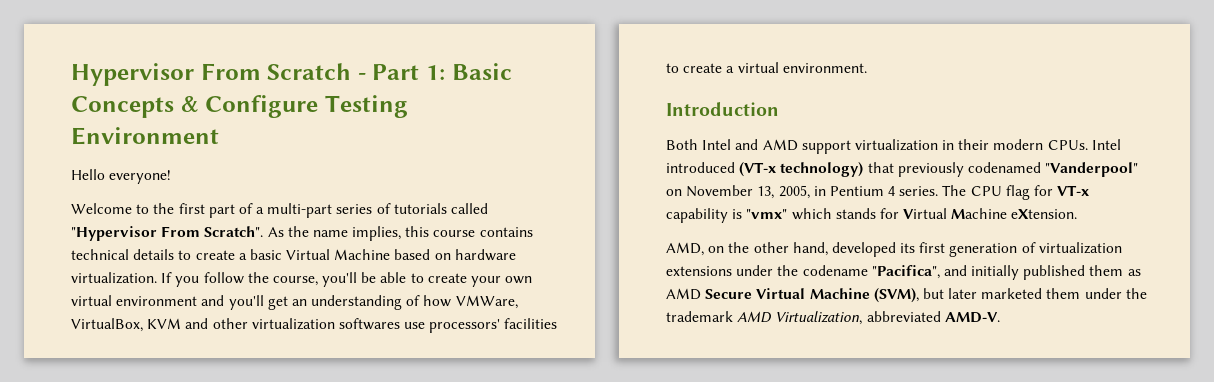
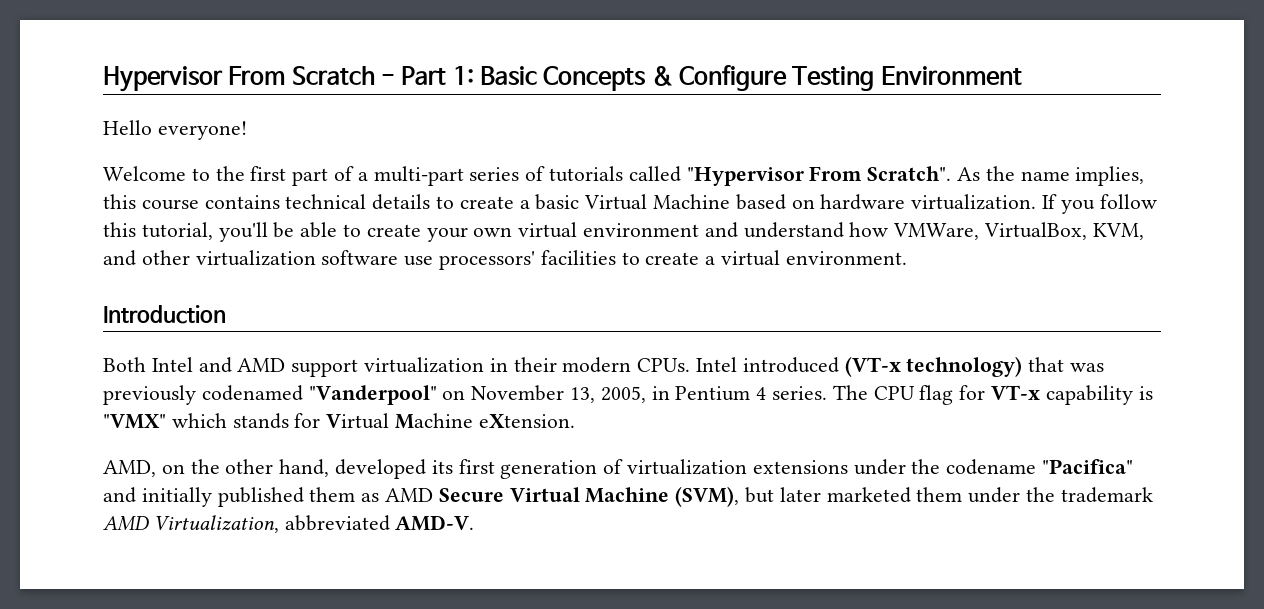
- If you follow the course, you'll be able to create your own virtual environment and you'll get an understanding of how VMWare, VirtualBox, KVM and other virtualization softwares use processors' facilities to create a virtual environment.
+ If you follow this tutorial, you'll be able to create your own virtual environment and understand how VMWare, VirtualBox, KVM, and other virtualization software use processors' facilities to create a virtual environment.
- Intel introduced (VT-x technology) that previously codenamed "Vanderpool" on November 13, 2005, in Pentium 4 series.
+ Intel introduced (VT-x technology) that was previously codenamed "Vanderpool" on November 13, 2005, in Pentium 4 series.
- The CPU flag for VT-x capability is "vmx" which stands for Virtual Machine eXtension.
+ The CPU flag for VT-x capability is "VMX" which stands for Virtual Machine eXtension.
- AMD, on the other hand, developed its first generation of virtualization extensions under the codename "Pacifica", and initially published them as AMD Secure Virtual Machine (SVM), but later marketed them under the trademark AMD Virtualization, abbreviated AMD-V.
+ AMD, on the other hand, developed its first generation of virtualization extensions under the codename "Pacifica" and initially published them as AMD Secure Virtual Machine (SVM), but later marketed them under the trademark AMD Virtualization, abbreviated AMD-V.

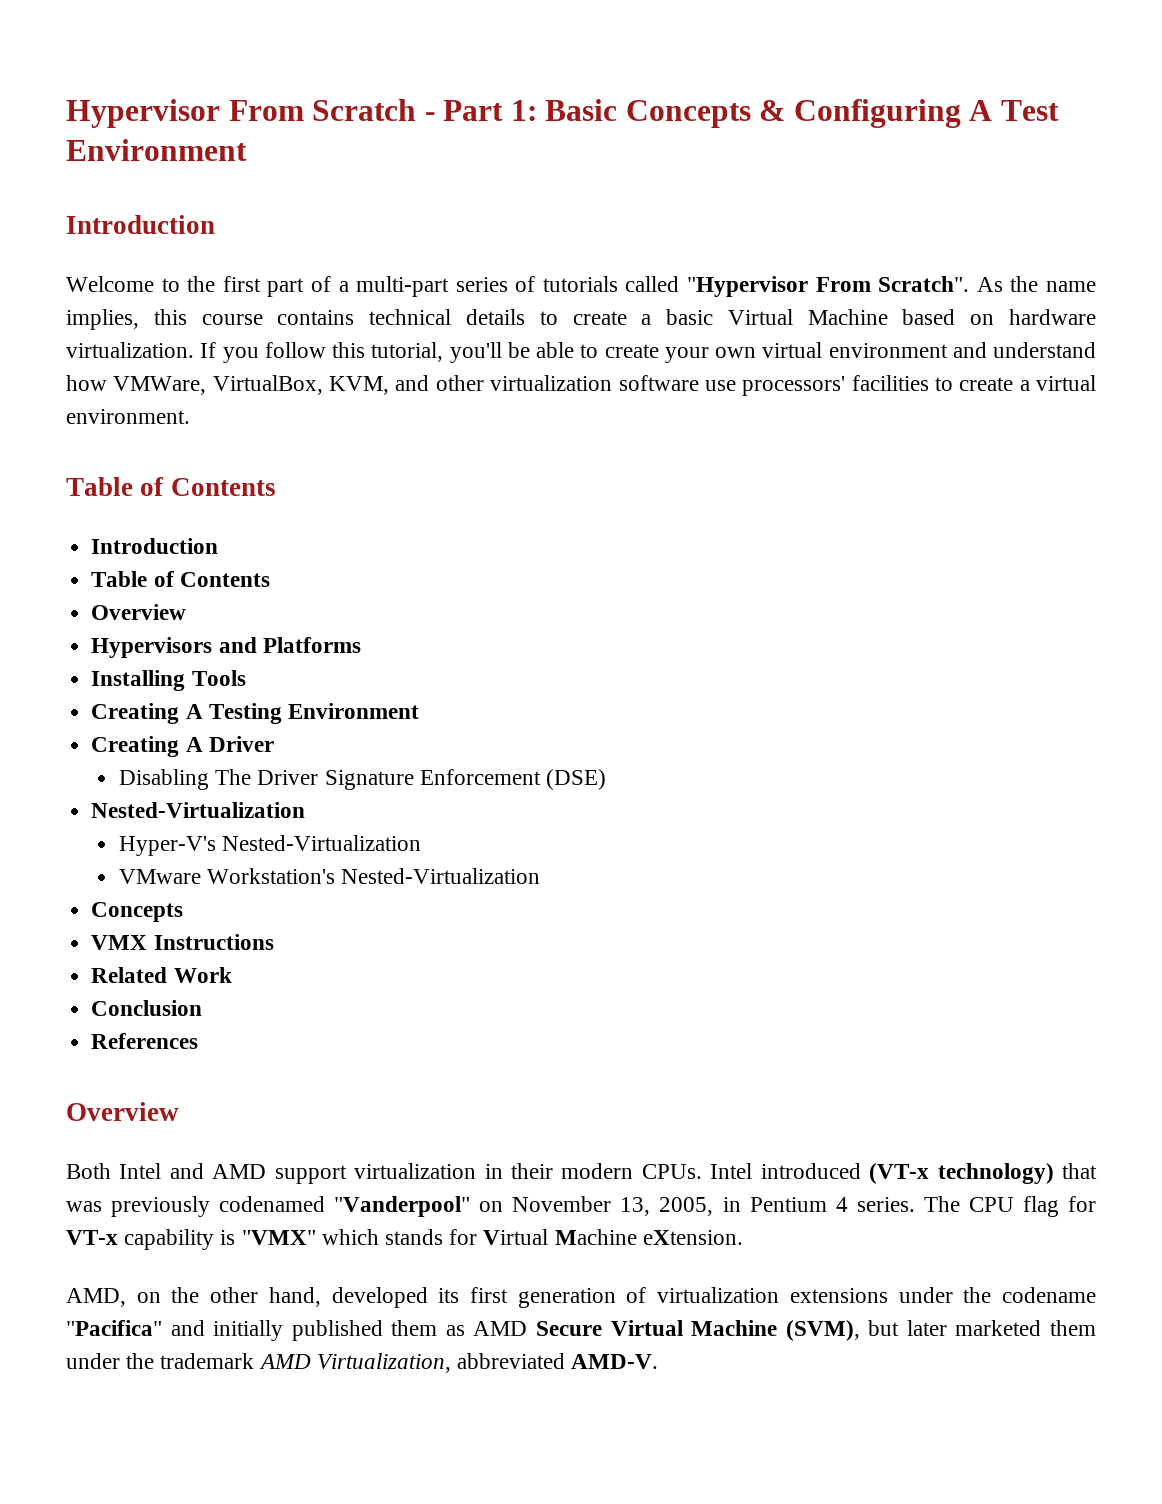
- Hypervisor From Scratch - Part 1: Basic Concepts & Configure Testing Environment
- Hello everyone!
+ Hypervisor From Scratch - Part 1: Basic Concepts & Configuring A Test Environment
+ Introduction
  If you follow this tutorial, you'll be able to create your own virtual environment and understand how VMWare, VirtualBox, KVM, and other virtualization software use processors' facilities to create a virtual environment.
+ Table of Contents
  Introduction
+ Table of Contents
+ Overview
+ Hypervisors and Platforms
+ Installing Tools
+ Creating A Testing Environment
+ Creating A Driver
+ Disabling The Driver Signature Enforcement (DSE)
+ Nested-Virtualization
+ Hyper-V's Nested-Virtualization
+ VMware Workstation's Nested-Virtualization
+ Concepts
+ VMX Instructions
+ Related Work
+ Conclusion
+ References
+ Overview

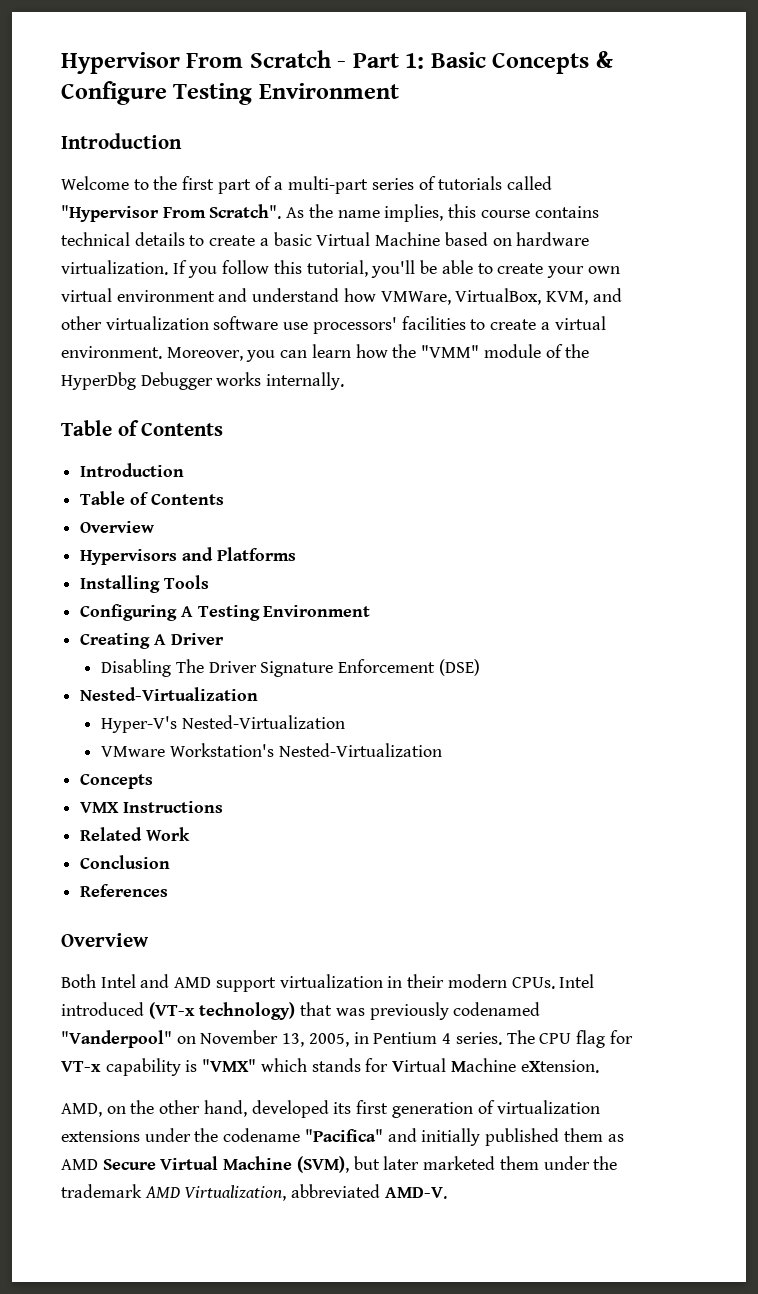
- Hypervisor From Scratch - Part 1: Basic Concepts & Configuring A Test Environment
+ Hypervisor From Scratch - Part 1: Basic Concepts & Configure Testing Environment
+ Moreover, you can learn how the "VMM" module of the HyperDbg Debugger works internally.
- Creating A Testing Environment
+ Configuring A Testing Environment

